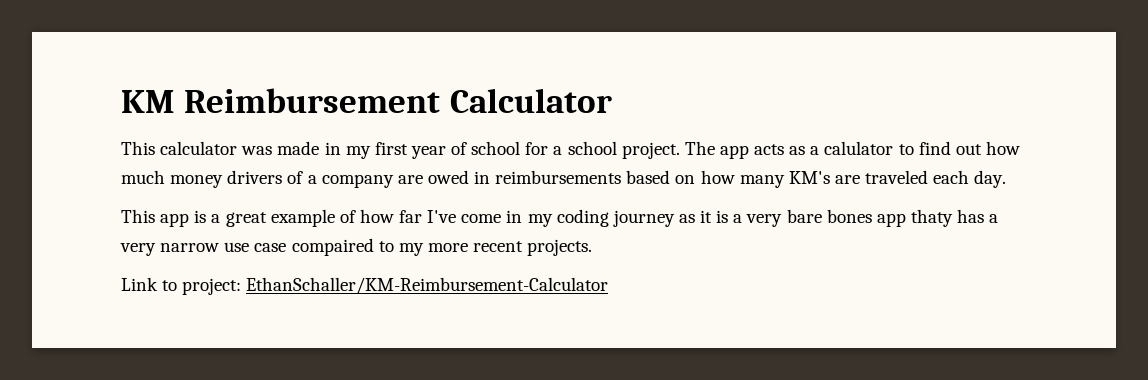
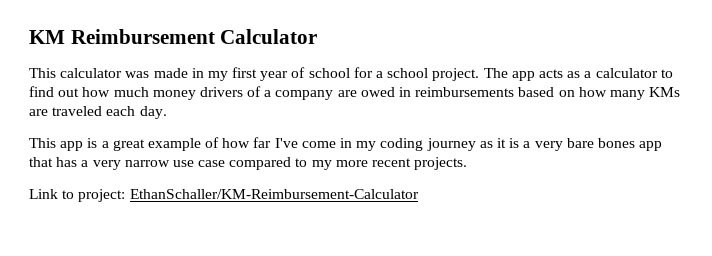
- The app acts as a calulator to find out how much money drivers of a company are owed in reimbursements based on how many KM's are traveled each day.
+ The app acts as a calculator to find out how much money drivers of a company are owed in reimbursements based on how many KMs are traveled each day.
- This app is a great example of how far I've come in my coding journey as it is a very bare bones app thaty has a very narrow use case compaired to my more recent projects.
+ This app is a great example of how far I've come in my coding journey as it is a very bare bones app that has a very narrow use case compared to my more recent projects.

